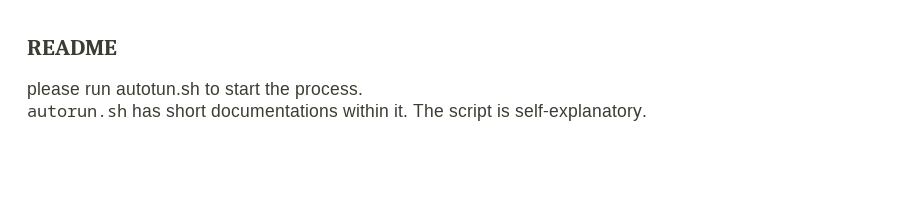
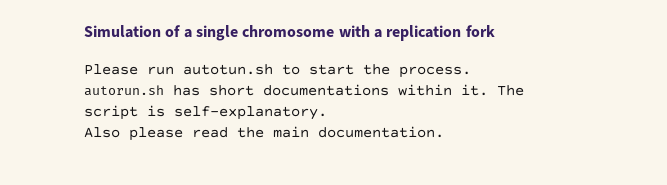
- README
- please run autotun.sh to start the process.
+ Simulation of a single chromosome with a replication fork
+ Please run autotun.sh to start the process.
+ Also please read the main documentation.

